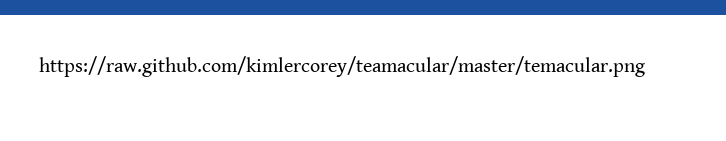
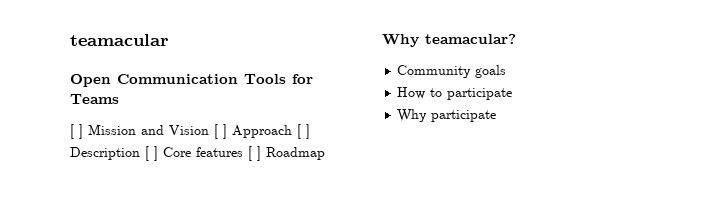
- https://raw.github.com/kimlercorey/teamacular/master/temacular.png
+ teamacular
+ Open Communication Tools for Teams
+ [ ] Mission and Vision [ ] Approach [ ] Description [ ] Core features [ ] Roadmap
+ Why teamacular?
+ Community goals
+ How to participate
+ Why participate

